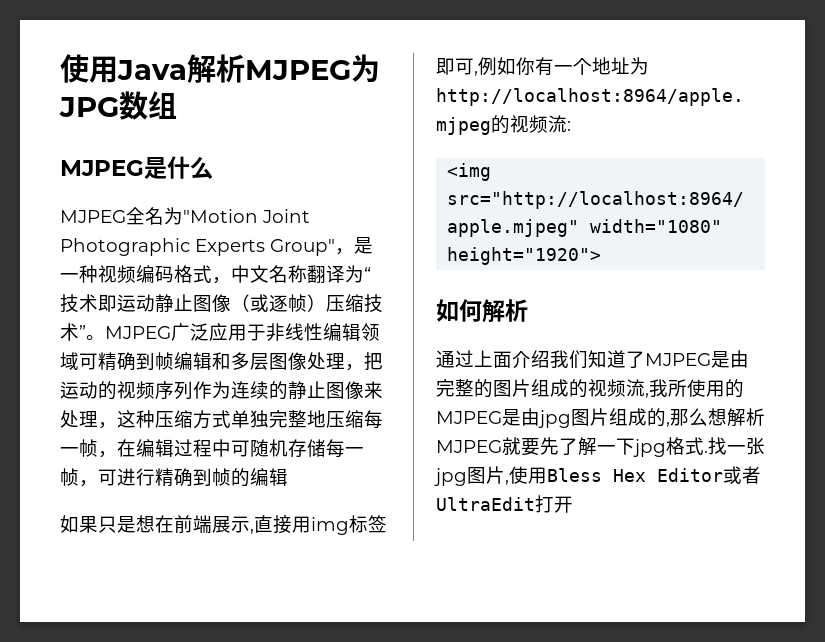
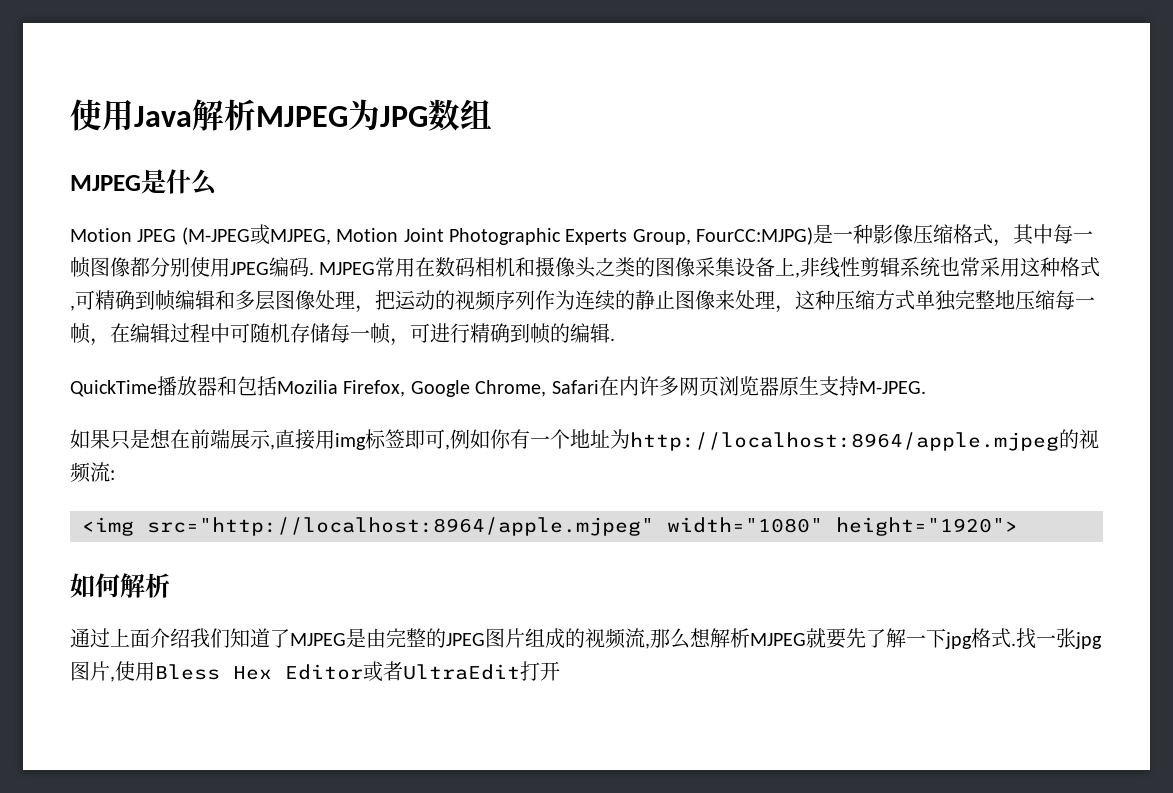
- MJPEG全名为"Motion Joint Photographic Experts Group"，是一种视频编码格式，中文名称翻译为“技术即运动静止图像（或逐帧）压缩技术”。MJPEG广泛应用于非线性编辑领域可精确到帧编辑和多层图像处理，把运动的视频序列作为连续的静止图像来处理，这种压缩方式单独完整地压缩每一帧，在编辑过程中可随机存储每一帧，可进行精确到帧的编辑
+ Motion JPEG (M-JPEG或MJPEG, Motion Joint Photographic Experts Group, FourCC:MJPG)是一种影像压缩格式，其中每一帧图像都分别使用JPEG编码. MJPEG常用在数码相机和摄像头之类的图像采集设备上,非线性剪辑系统也常采用这种格式,可精确到帧编辑和多层图像处理，把运动的视频序列作为连续的静止图像来处理，这种压缩方式单独完整地压缩每一帧，在编辑过程中可随机存储每一帧，可进行精确到帧的编辑.
+ QuickTime播放器和包括Mozilia Firefox, Google Chrome, Safari在内许多网页浏览器原生支持M-JPEG.
- 通过上面介绍我们知道了MJPEG是由完整的图片组成的视频流,我所使用的MJPEG是由jpg图片组成的,那么想解析MJPEG就要先了解一下jpg格式.
+ 通过上面介绍我们知道了MJPEG是由完整的JPEG图片组成的视频流,那么想解析MJPEG就要先了解一下jpg格式.

